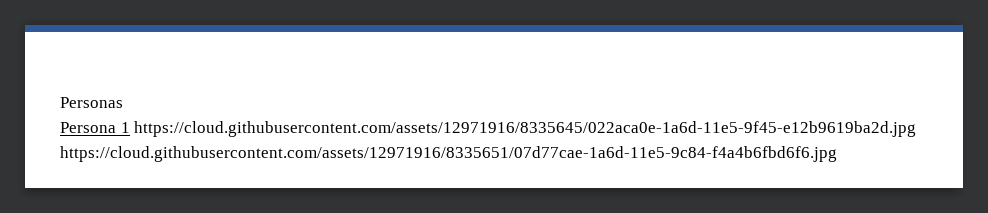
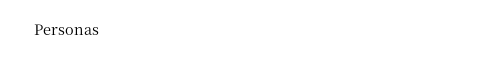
- Persona 1 https://cloud.githubusercontent.com/assets/12971916/8335645/022aca0e-1a6d-11e5-9f45-e12b9619ba2d.jpg https://cloud.githubusercontent.com/assets/12971916/8335651/07d77cae-1a6d-11e5-9c84-f4a4b6fbd6f6.jpg

